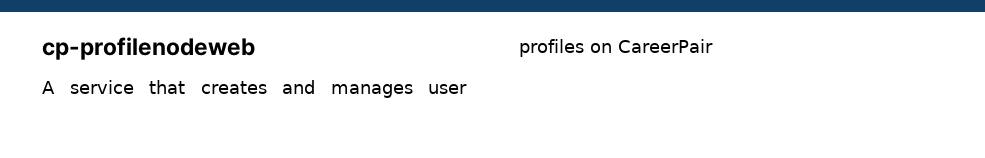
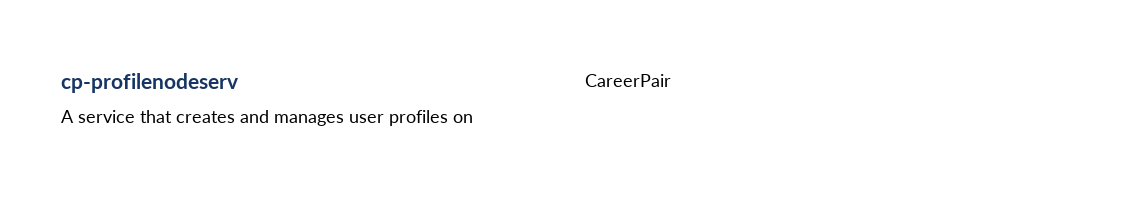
- cp-profilenodeweb
+ cp-profilenodeserv

